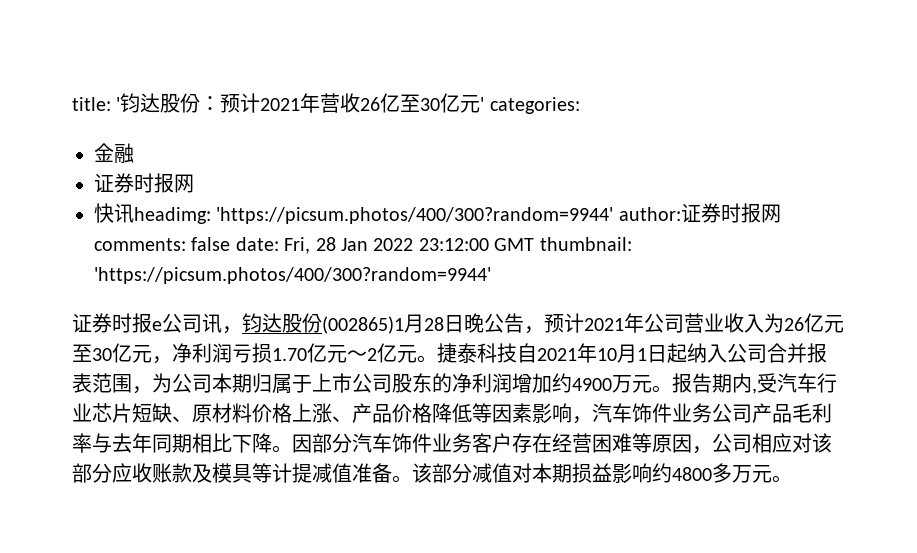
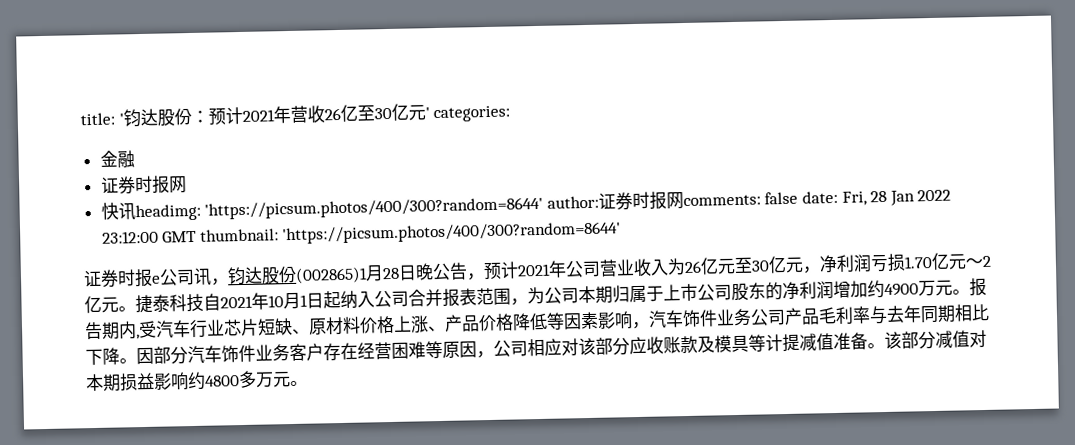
- 快讯headimg: 'https://picsum.photos/400/300?random=9944' author:证券时报网comments: false date: Fri, 28 Jan 2022 23:12:00 GMT thumbnail: 'https://picsum.photos/400/300?random=9944'
+ 快讯headimg: 'https://picsum.photos/400/300?random=8644' author:证券时报网comments: false date: Fri, 28 Jan 2022 23:12:00 GMT thumbnail: 'https://picsum.photos/400/300?random=8644'

